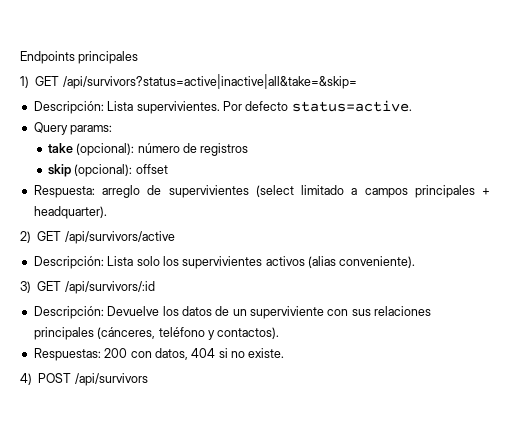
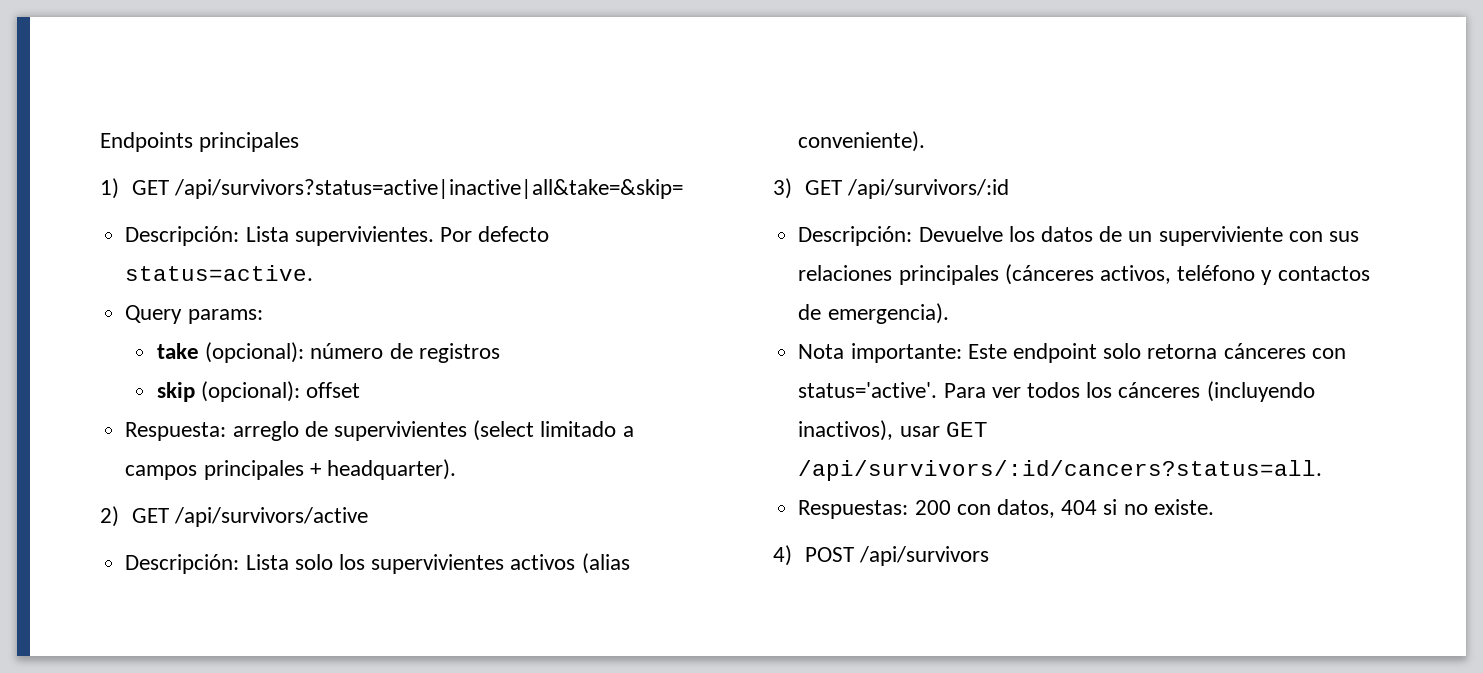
- Descripción: Devuelve los datos de un superviviente con sus relaciones principales (cánceres, teléfono y contactos).
+ Descripción: Devuelve los datos de un superviviente con sus relaciones principales (cánceres activos, teléfono y contactos de emergencia).
+ Nota importante: Este endpoint solo retorna cánceres con status='active'. Para ver todos los cánceres (incluyendo inactivos), usar GET /api/survivors/:id/cancers?status=all.

